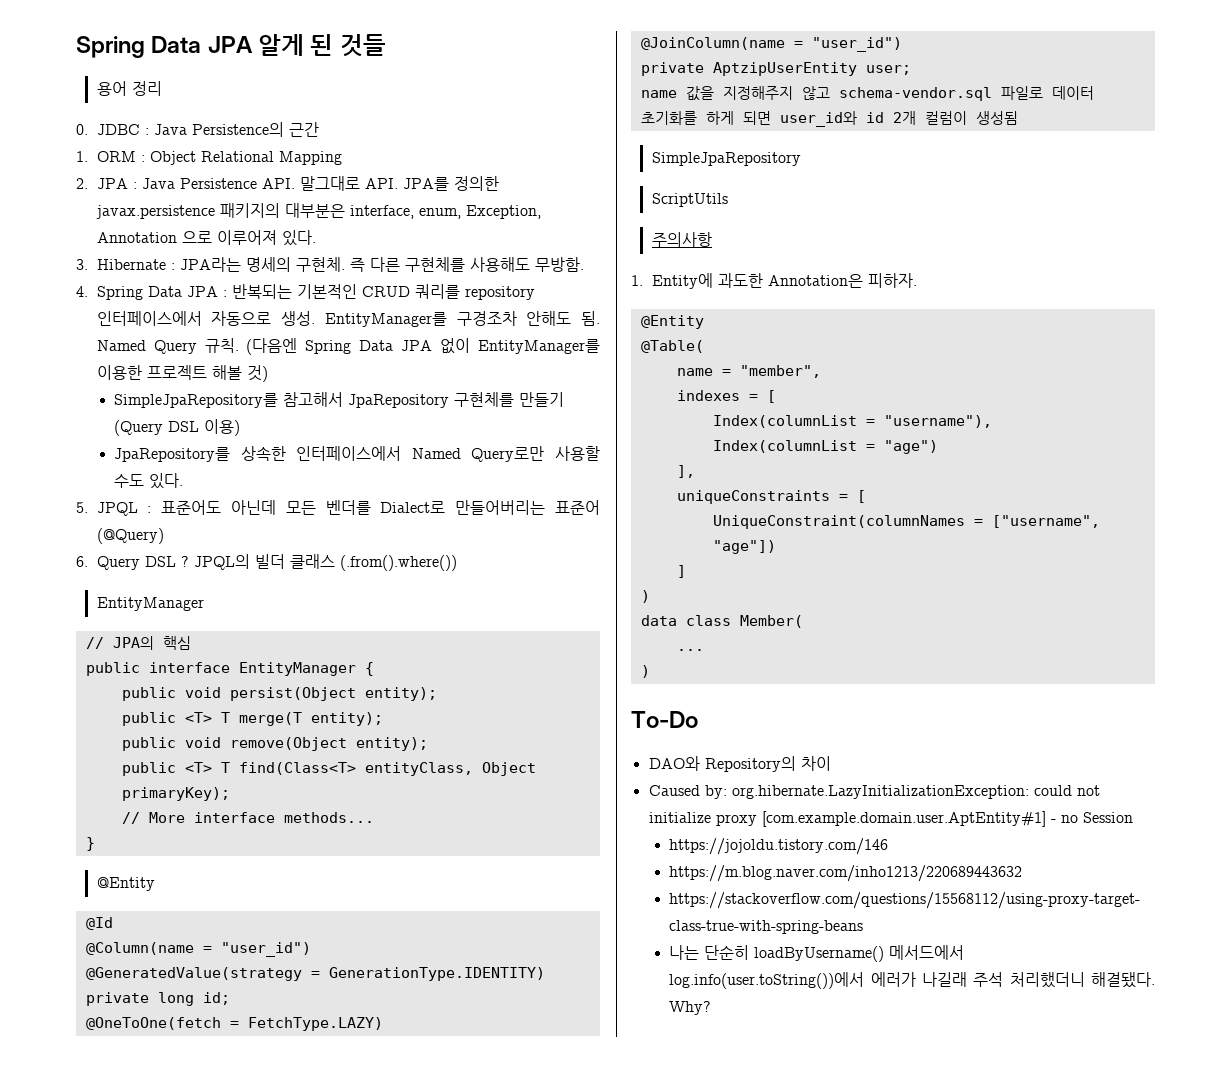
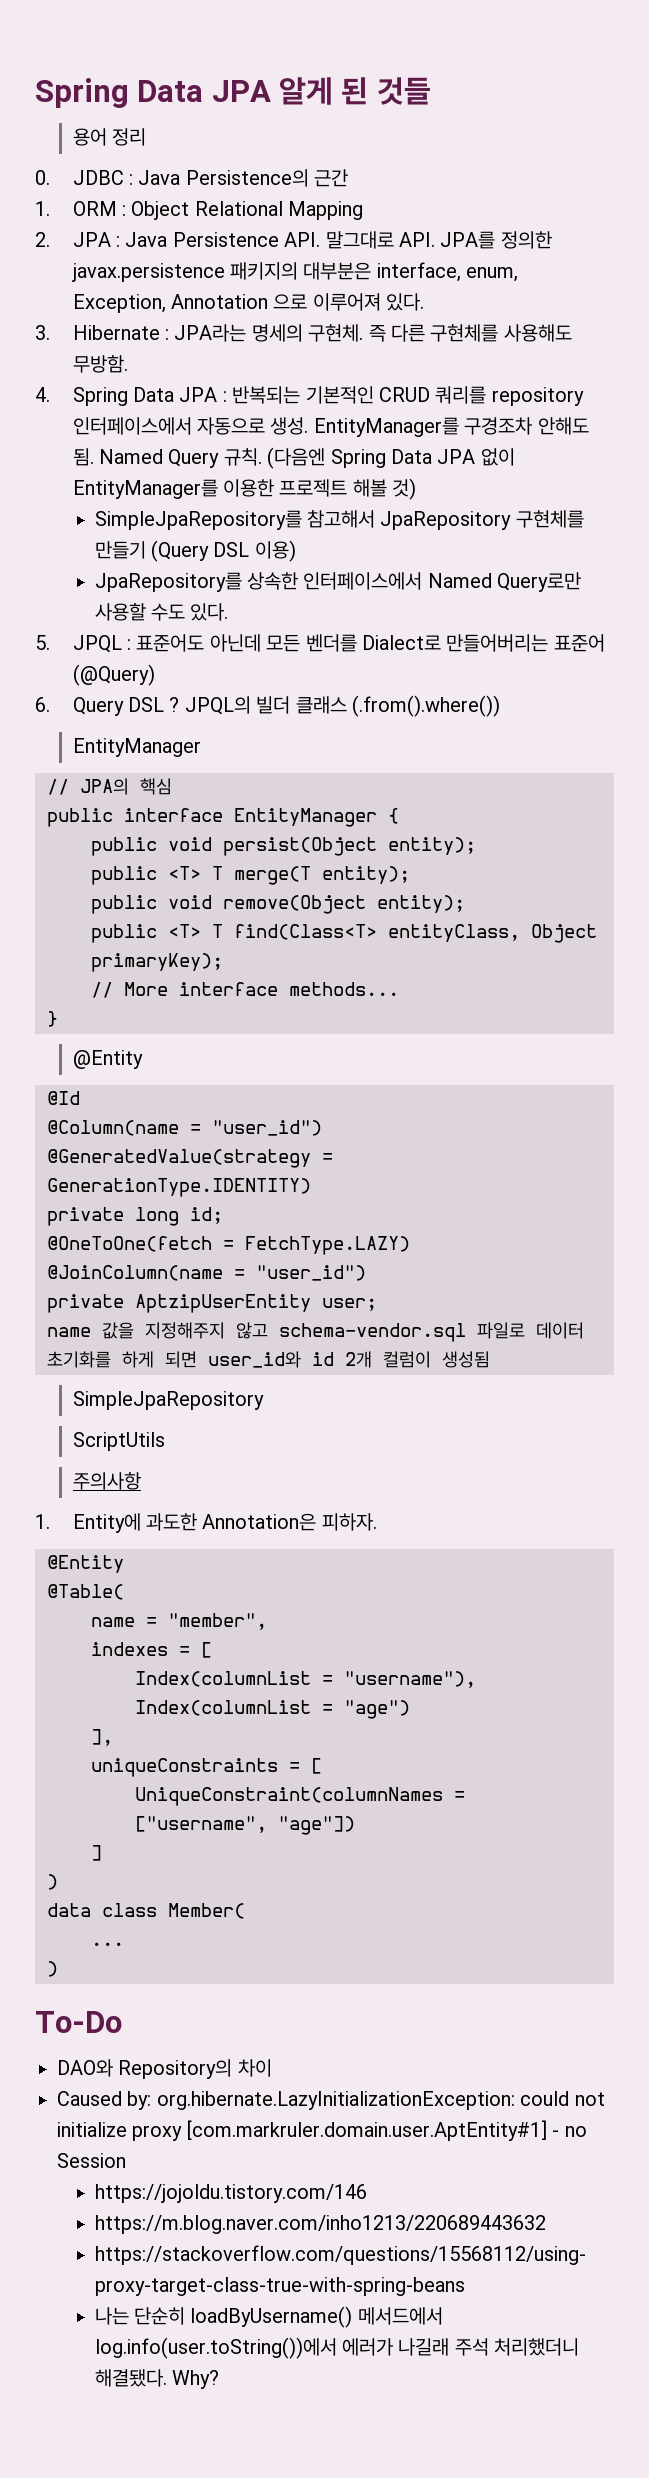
- Caused by: org.hibernate.LazyInitializationException: could not initialize proxy [com.example.domain.user.AptEntity#1] - no Session
+ Caused by: org.hibernate.LazyInitializationException: could not initialize proxy [com.markruler.domain.user.AptEntity#1] - no Session

